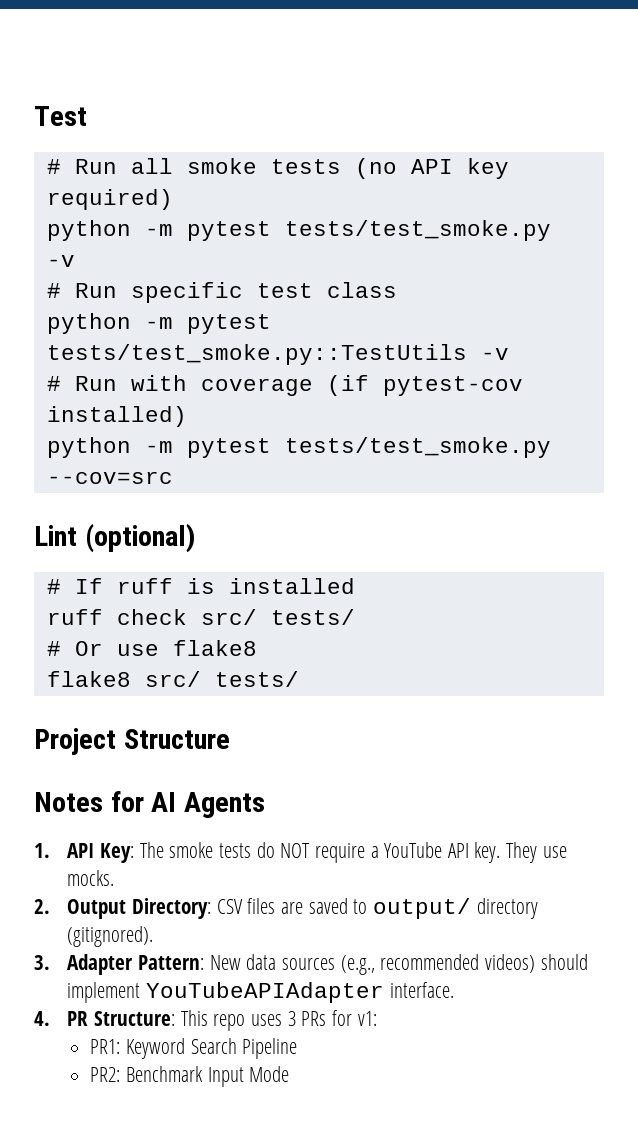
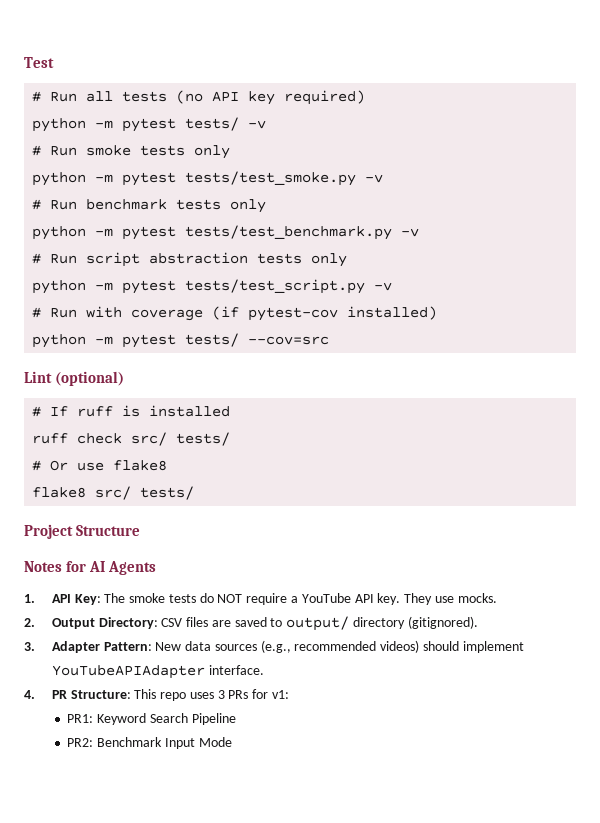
- # Run all smoke tests (no API key required)
+ # Run all tests (no API key required)
+ python -m pytest tests/ -v
+ # Run smoke tests only
- # Run specific test class
- python -m pytest tests/test_smoke.py::TestUtils -v
+ # Run benchmark tests only
+ python -m pytest tests/test_benchmark.py -v
+ # Run script abstraction tests only
+ python -m pytest tests/test_script.py -v
- python -m pytest tests/test_smoke.py --cov=src
+ python -m pytest tests/ --cov=src

